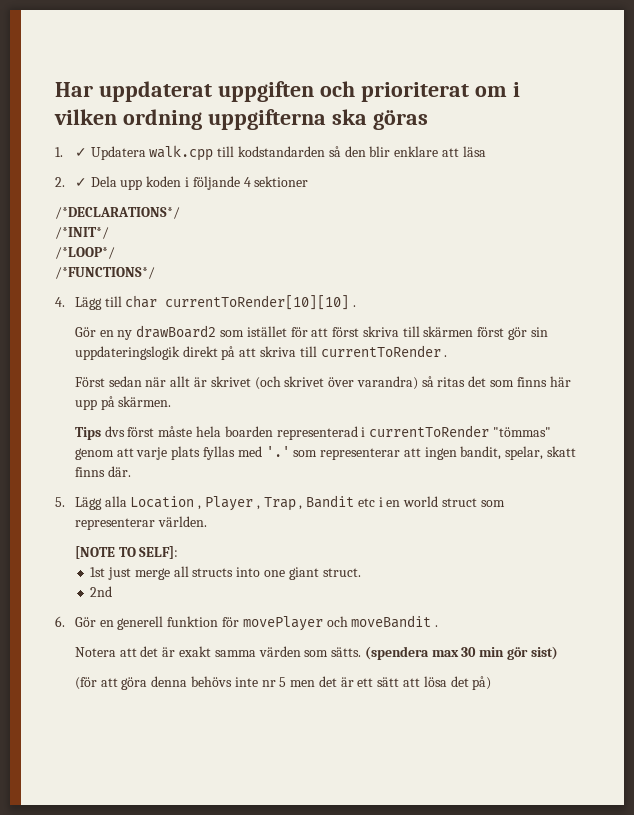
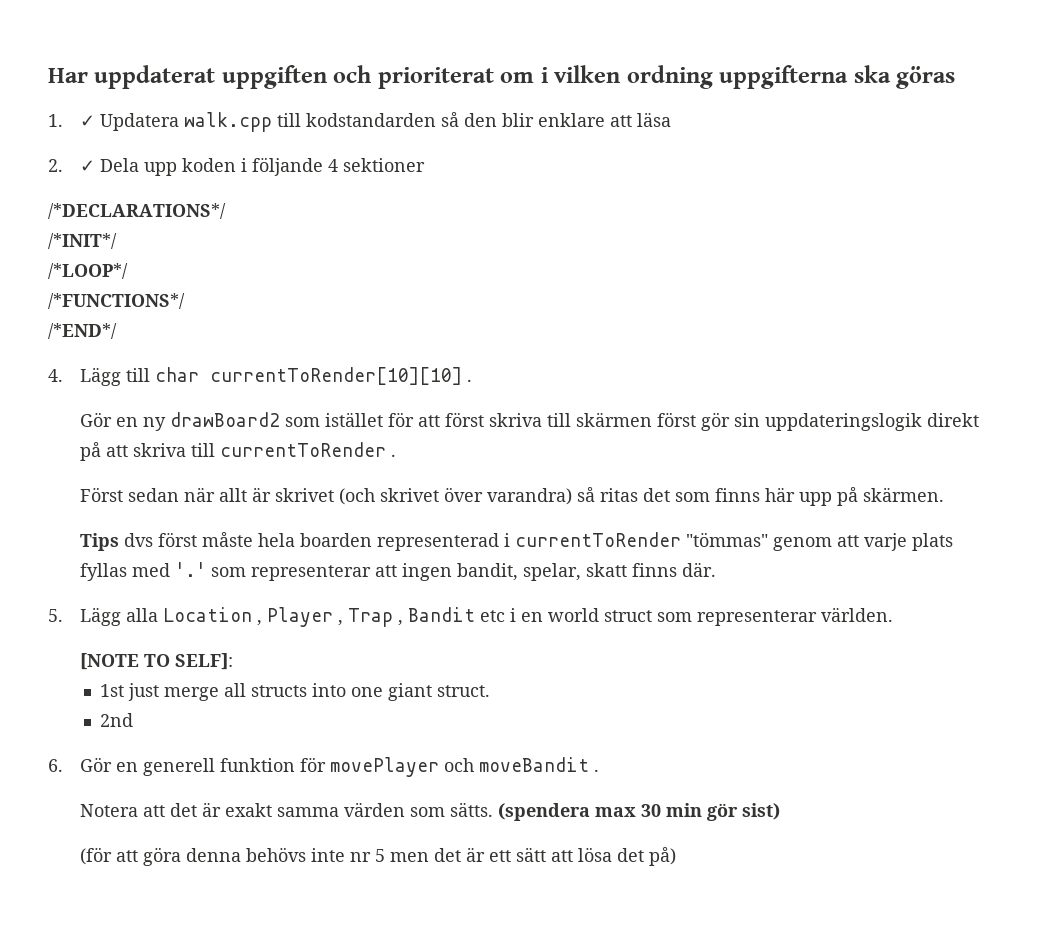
+ /*END*/

